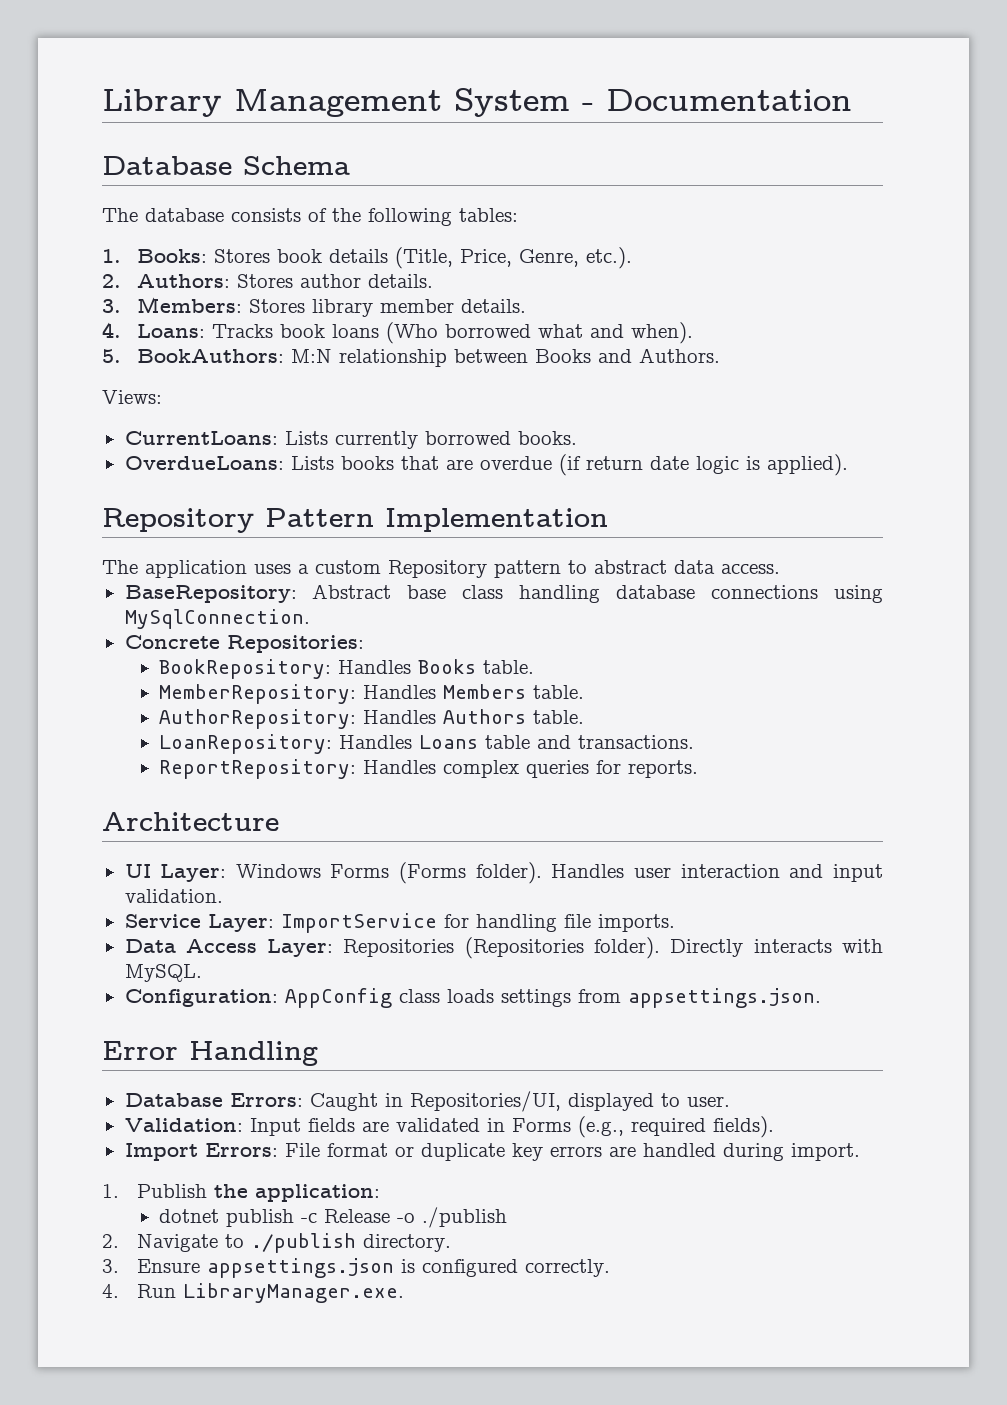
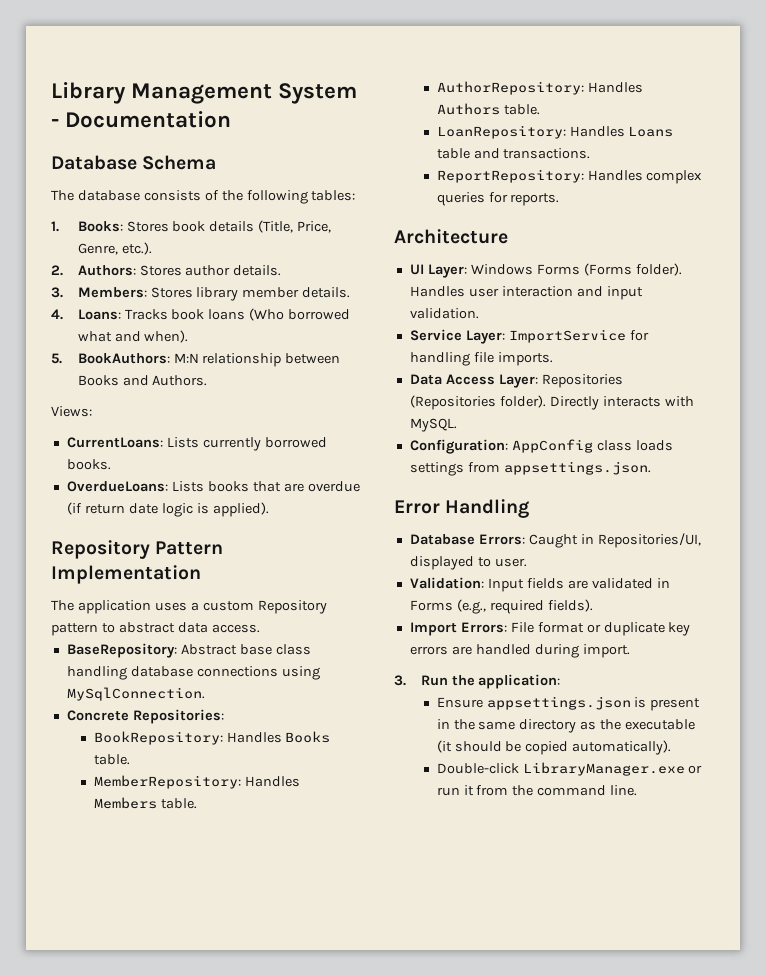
- 1. Publish the application:
+ 3. Run the application:
- dotnet publish -c Release -o ./publish
- 2. Navigate to ./publish directory.
- 3. Ensure appsettings.json is configured correctly.
- 4. Run LibraryManager.exe.
+ Ensure appsettings.json is present in the same directory as the executable (it should be copied automatically).
+ Double-click LibraryManager.exe or run it from the command line.

